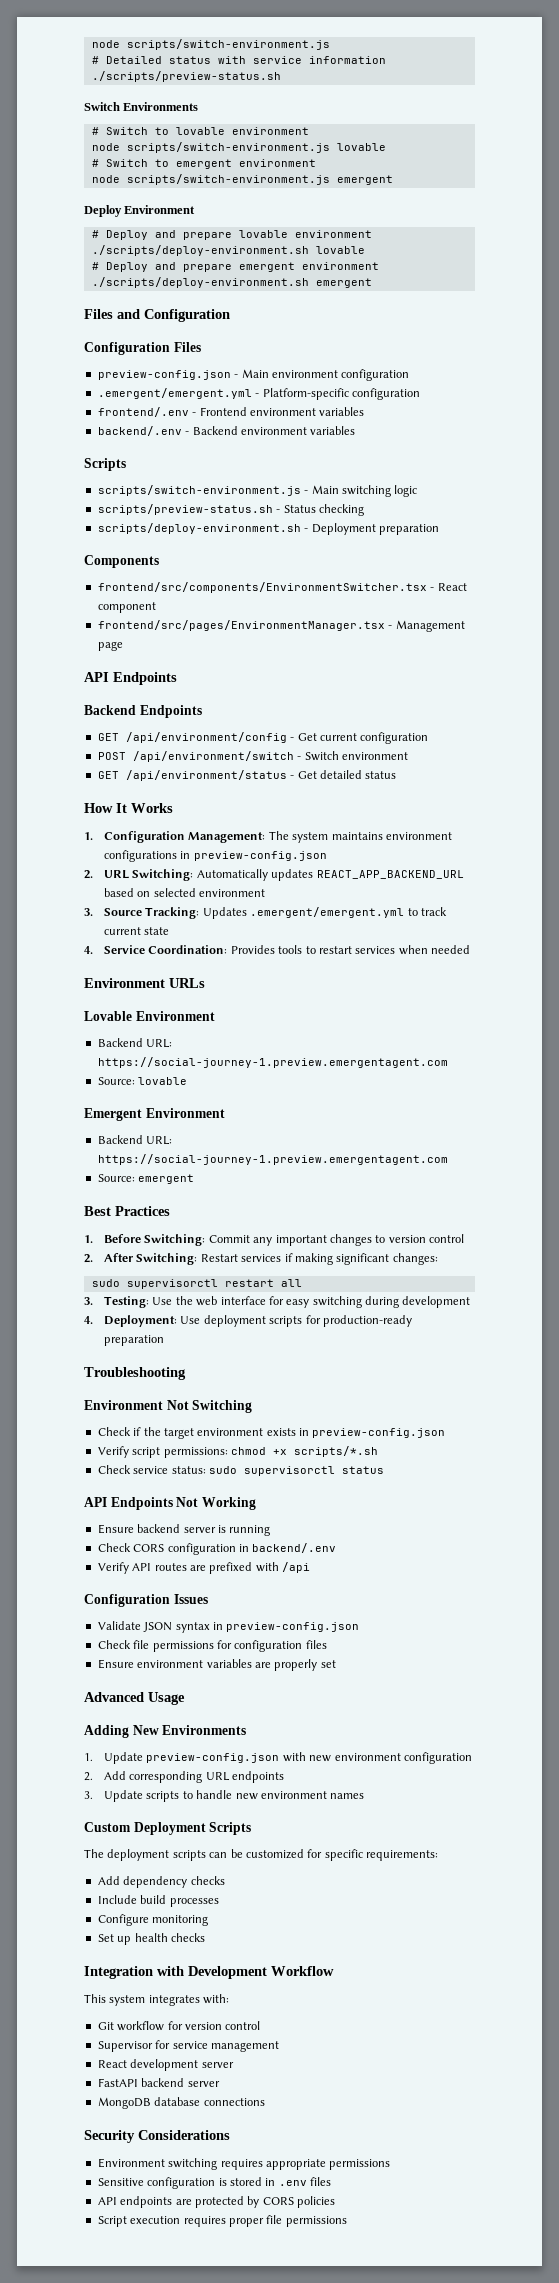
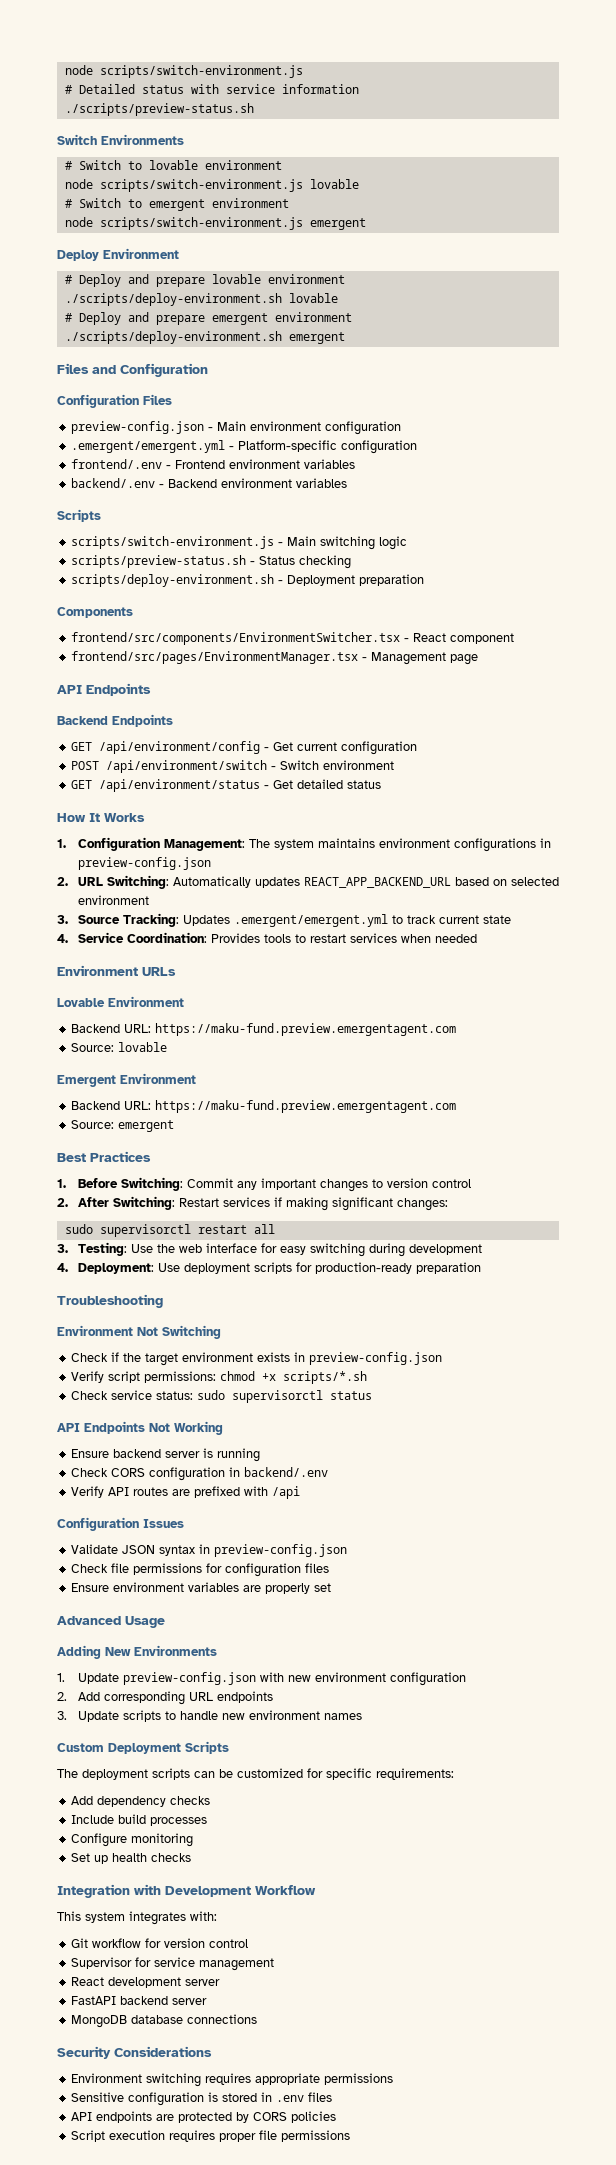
  Lovable Environment
- Backend URL: https://social-journey-1.preview.emergentagent.com
+ Backend URL: https://maku-fund.preview.emergentagent.com
  Emergent Environment
- Backend URL: https://social-journey-1.preview.emergentagent.com
+ Backend URL: https://maku-fund.preview.emergentagent.com

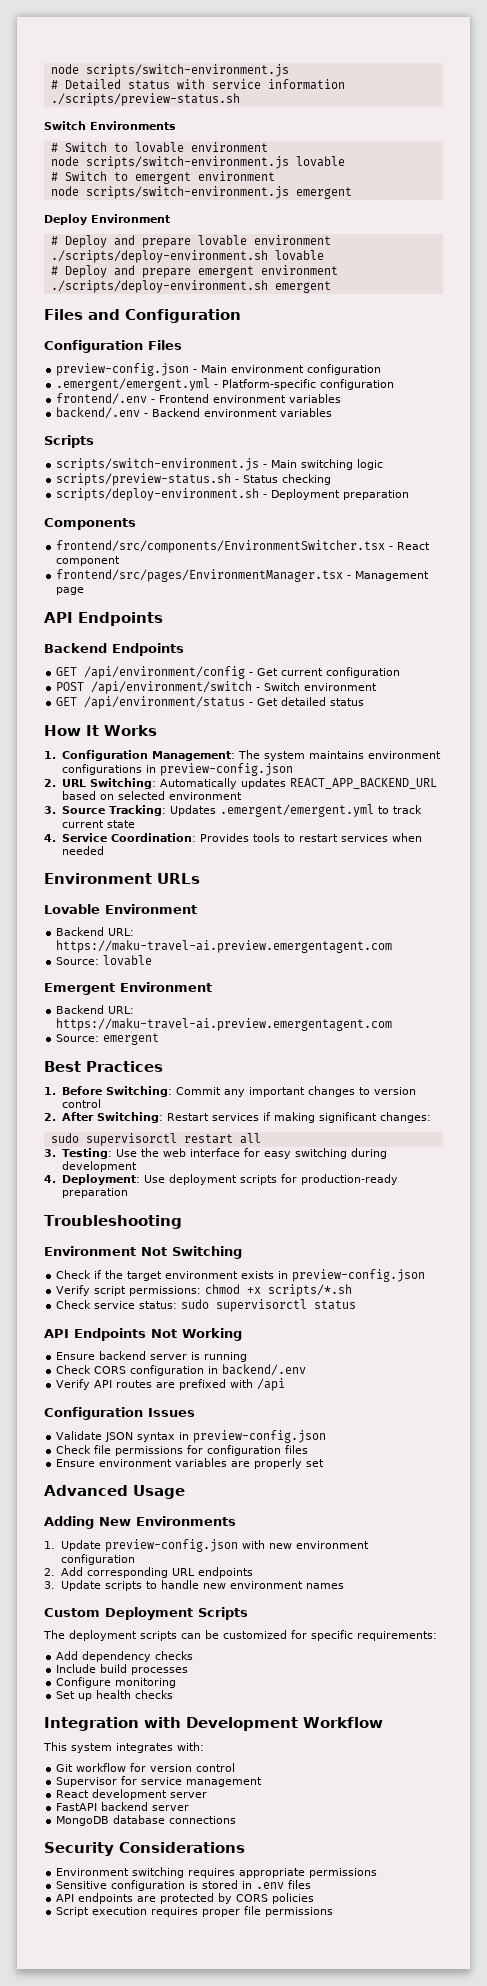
  Lovable Environment
- Backend URL: https://maku-fund.preview.emergentagent.com
+ Backend URL: https://maku-travel-ai.preview.emergentagent.com
  Emergent Environment
- Backend URL: https://maku-fund.preview.emergentagent.com
+ Backend URL: https://maku-travel-ai.preview.emergentagent.com

